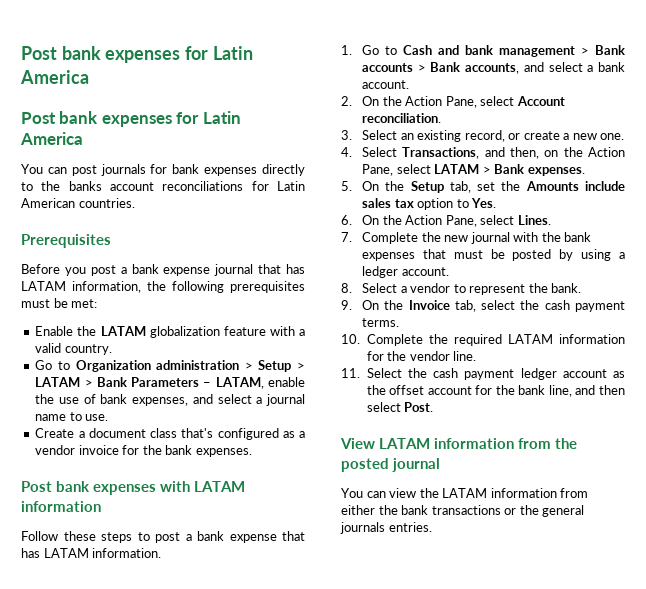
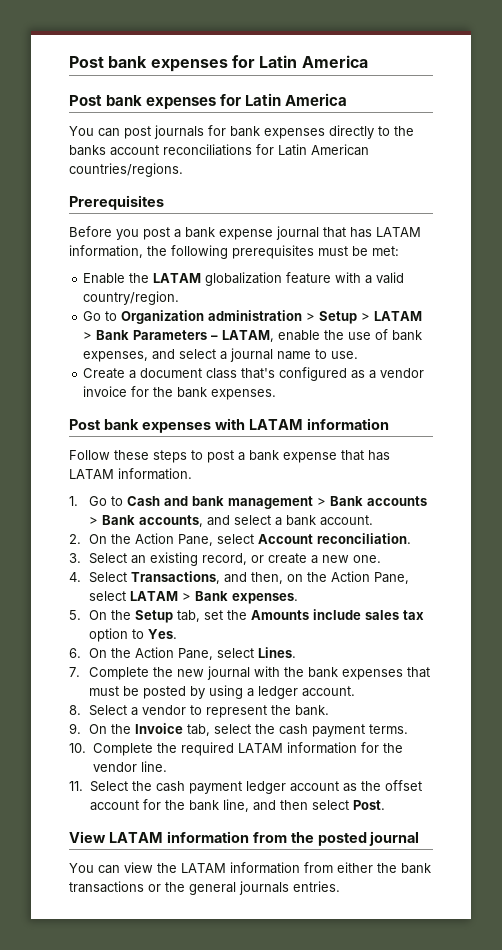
- You can post journals for bank expenses directly to the banks account reconciliations for Latin American countries.
+ You can post journals for bank expenses directly to the banks account reconciliations for Latin American countries/regions.
- Enable the LATAM globalization feature with a valid country.
+ Enable the LATAM globalization feature with a valid country/region.

